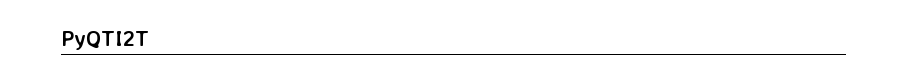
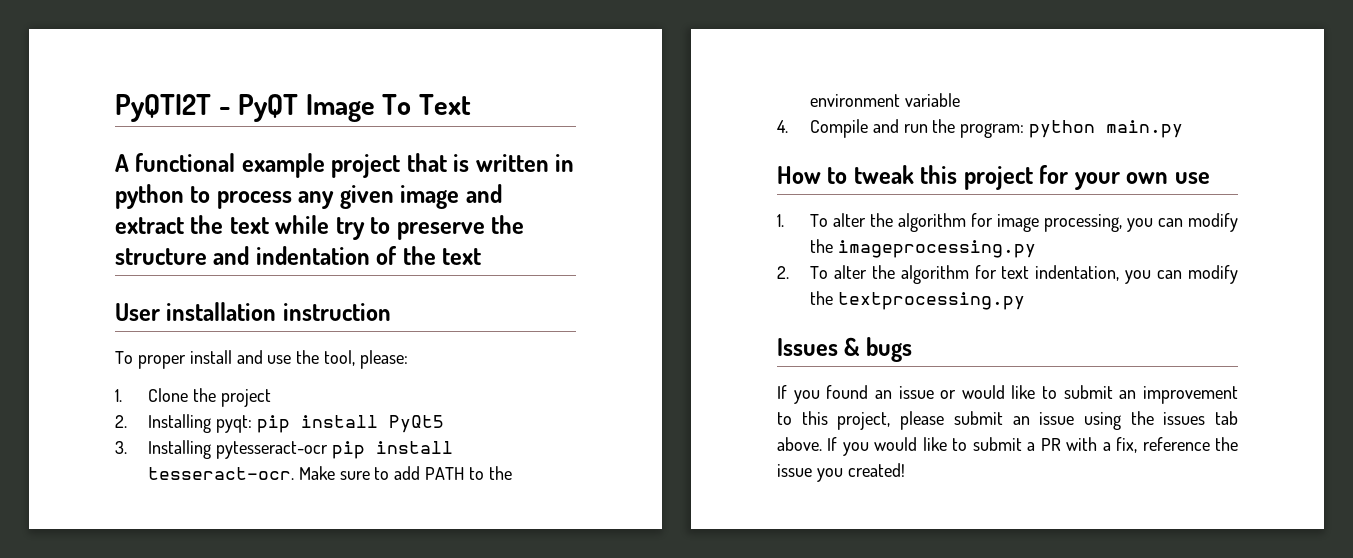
- PyQTI2T
+ PyQTI2T - PyQT Image To Text
+ A functional example project that is written in python to process any given image and extract the text while try to preserve the structure and indentation of the text
+ User installation instruction
+ To proper install and use the tool, please:
+ 1. Clone the project
+ 2. Installing pyqt: pip install PyQt5
+ 3. Installing pytesseract-ocr pip install tesseract-ocr. Make sure to add PATH to the environment variable
+ 4. Compile and run the program: python main.py
+ How to tweak this project for your own use
+ 1. To alter the algorithm for image processing, you can modify the imageprocessing.py
+ 2. To alter the algorithm for text indentation, you can modify the textprocessing.py
+ Issues & bugs
+ If you found an issue or would like to submit an improvement to this project, please submit an issue using the issues tab above. If you would like to submit a PR with a fix, reference the issue you created!

